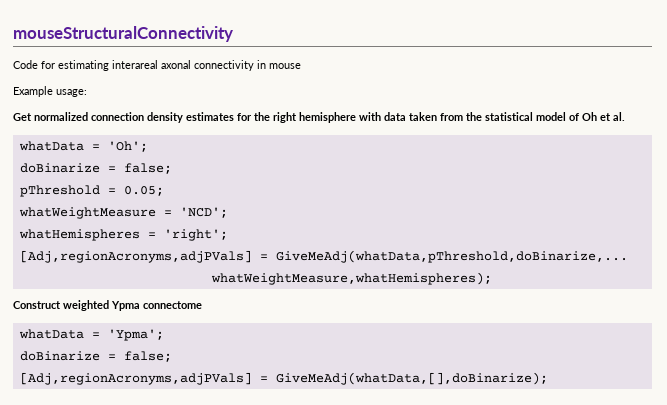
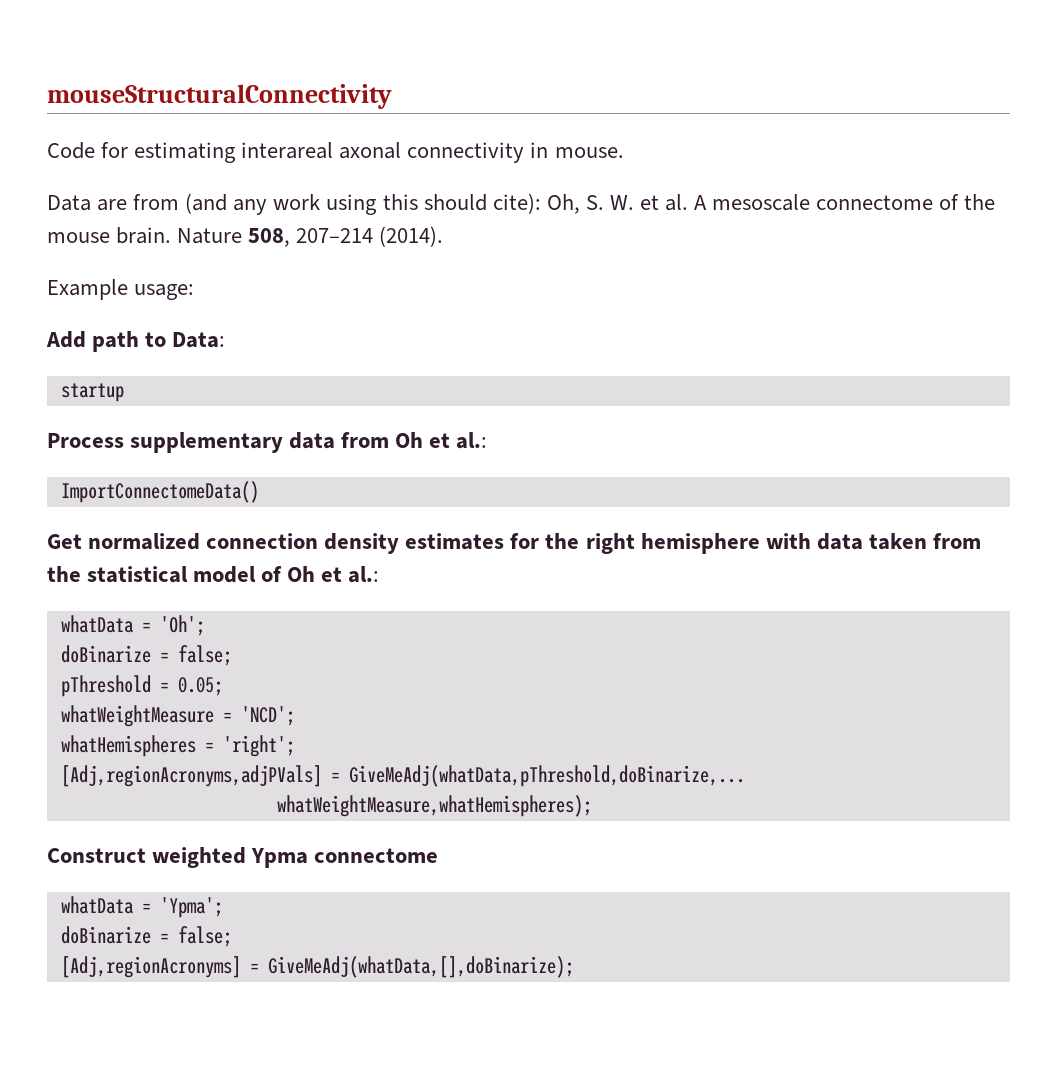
- Code for estimating interareal axonal connectivity in mouse
+ Code for estimating interareal axonal connectivity in mouse.
+ Data are from (and any work using this should cite): Oh, S. W. et al. A mesoscale connectome of the mouse brain. Nature 508, 207–214 (2014).
  Example usage:
+ Add path to Data:
+ startup
+ Process supplementary data from Oh et al.:
+ ImportConnectomeData()
- Get normalized connection density estimates for the right hemisphere with data taken from the statistical model of Oh et al.
+ Get normalized connection density estimates for the right hemisphere with data taken from the statistical model of Oh et al.:
- [Adj,regionAcronyms,adjPVals] = GiveMeAdj(whatData,[],doBinarize);
+ [Adj,regionAcronyms] = GiveMeAdj(whatData,[],doBinarize);

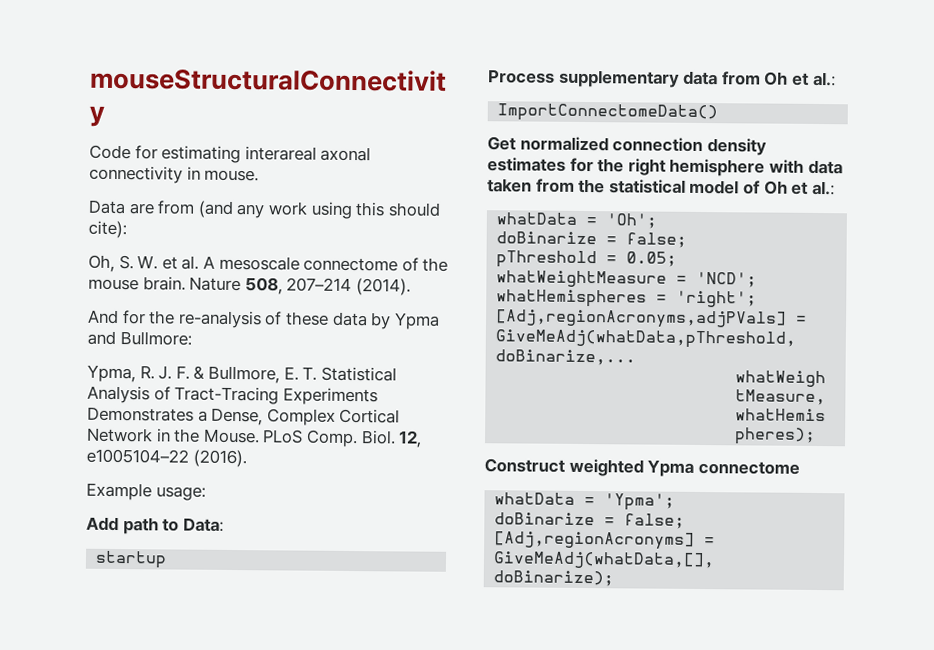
- Data are from (and any work using this should cite): Oh, S. W. et al. A mesoscale connectome of the mouse brain.
+ Data are from (and any work using this should cite):
+ Oh, S. W. et al. A mesoscale connectome of the mouse brain.
+ And for the re-analysis of these data by Ypma and Bullmore:
+ Ypma, R. J. F. & Bullmore, E. T. Statistical Analysis of Tract-Tracing Experiments Demonstrates a Dense, Complex Cortical Network in the Mouse. PLoS Comp. Biol. 12, e1005104–22 (2016).

